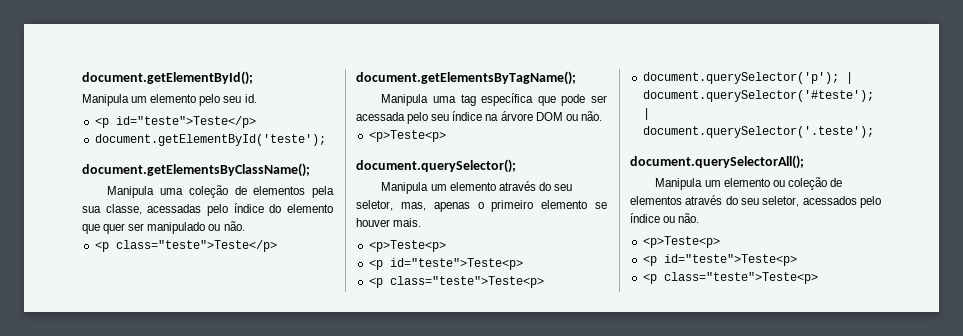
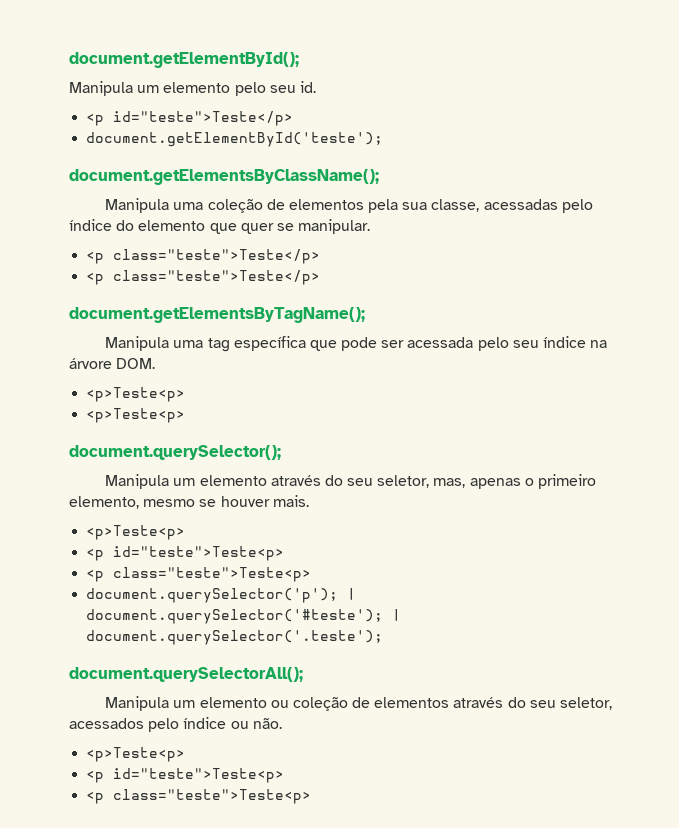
- Manipula uma coleção de elementos pela sua classe, acessadas pelo índice do elemento que quer ser manipulado ou não.
+ Manipula uma coleção de elementos pela sua classe, acessadas pelo índice do elemento que quer se manipular.
+ <p class="teste">Teste</p>
- Manipula uma tag específica que pode ser acessada pelo seu índice na árvore DOM ou não.
+ Manipula uma tag específica que pode ser acessada pelo seu índice na árvore DOM.
+ <p>Teste<p>
- Manipula um elemento através do seu seletor, mas, apenas o primeiro elemento se houver mais.
+ Manipula um elemento através do seu seletor, mas, apenas o primeiro elemento, mesmo se houver mais.

